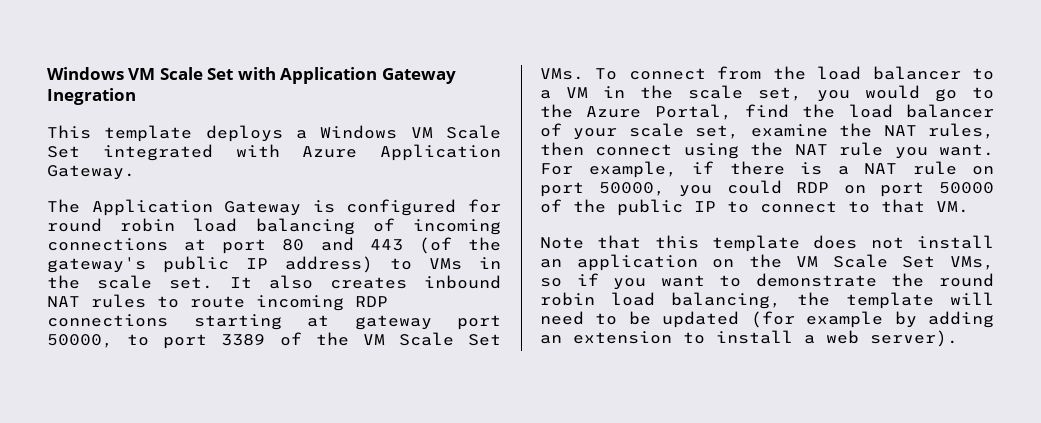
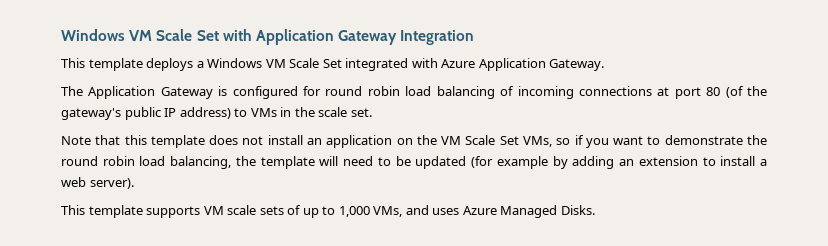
- Windows VM Scale Set with Application Gateway Inegration
+ Windows VM Scale Set with Application Gateway Integration
- The Application Gateway is configured for round robin load balancing of incoming connections at port 80 and 443 (of the gateway's public IP address) to VMs in the scale set. It also creates inbound NAT rules to route incoming RDP connections starting at gateway port 50000, to port 3389 of the VM Scale Set VMs. To connect from the load balancer to a VM in the scale set, you would go to the Azure Portal, find the load balancer of your scale set, examine the NAT rules, then connect using the NAT rule you want. For example, if there is a NAT rule on port 50000, you could RDP on port 50000 of the public IP to connect to that VM.
+ The Application Gateway is configured for round robin load balancing of incoming connections at port 80 (of the gateway's public IP address) to VMs in the scale set.
+ This template supports VM scale sets of up to 1,000 VMs, and uses Azure Managed Disks.

